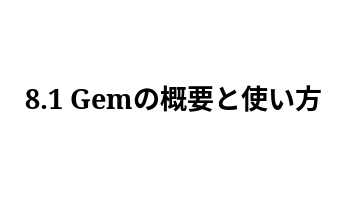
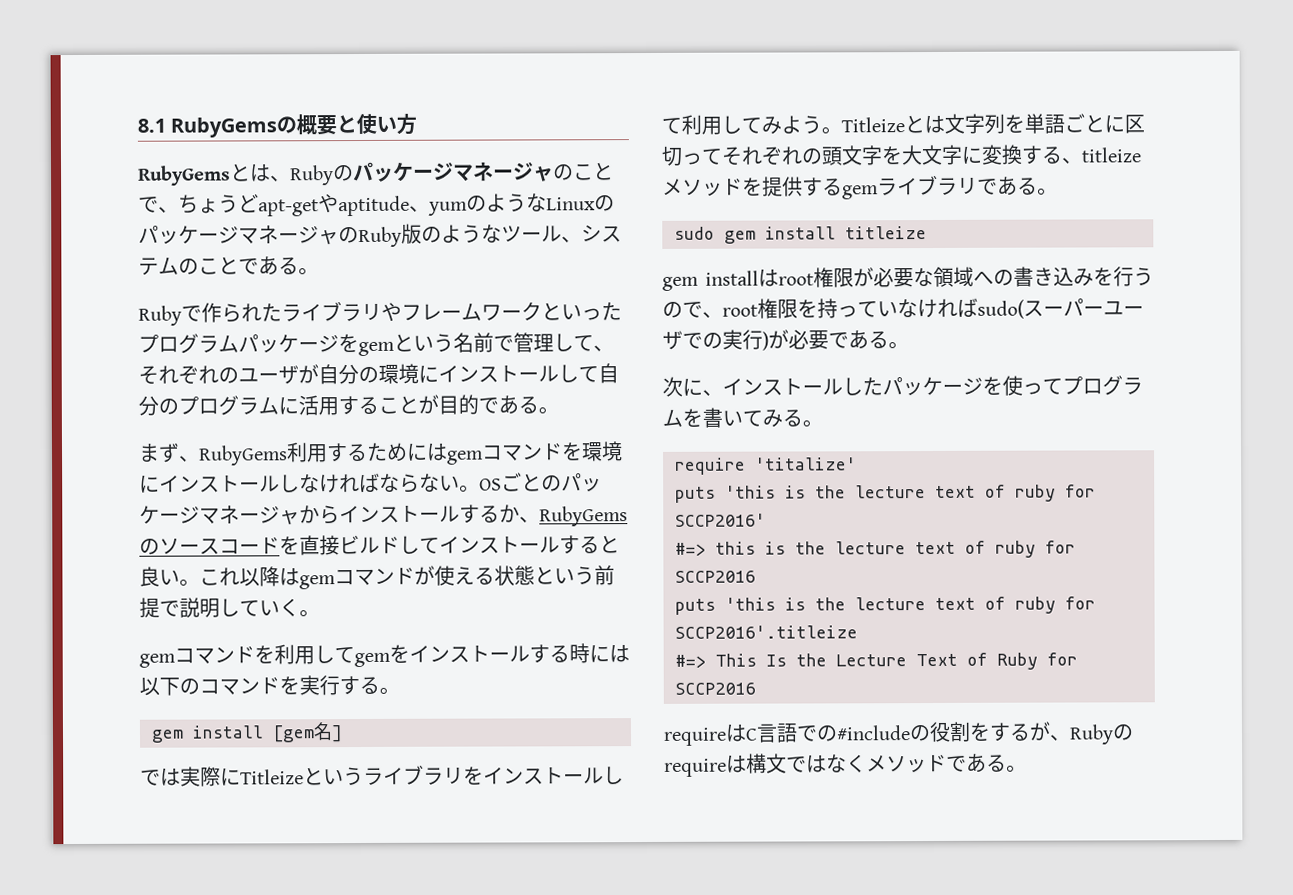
- 8.1 Gemの概要と使い方
+ 8.1 RubyGemsの概要と使い方
+ RubyGemsとは、Rubyのパッケージマネージャのことで、ちょうどapt-getやaptitude、yumのようなLinuxのパッケージマネージャのRuby版のようなツール、システムのことである。
+ Rubyで作られたライブラリやフレームワークといったプログラムパッケージをgemという名前で管理して、それぞれのユーザが自分の環境にインストールして自分のプログラムに活用することが目的である。
+ まず、RubyGems利用するためにはgemコマンドを環境にインストールしなければならない。OSごとのパッケージマネージャからインストールするか、RubyGemsのソースコードを直接ビルドしてインストールすると良い。これ以降はgemコマンドが使える状態という前提で説明していく。
+ gemコマンドを利用してgemをインストールする時には以下のコマンドを実行する。
+ gem install [gem名]
+ では実際にTitleizeというライブラリをインストールして利用してみよう。Titleizeとは文字列を単語ごとに区切ってそれぞれの頭文字を大文字に変換する、titleizeメソッドを提供するgemライブラリである。
+ sudo gem install titleize
+ gem installはroot権限が必要な領域への書き込みを行うので、root権限を持っていなければsudo(スーパーユーザでの実行)が必要である。
+ 次に、インストールしたパッケージを使ってプログラムを書いてみる。
+ require 'titalize'
+ puts 'this is the lecture text of ruby for SCCP2016'
+ #=> this is the lecture text of ruby for SCCP2016
+ puts 'this is the lecture text of ruby for SCCP2016'.titleize
+ #=> This Is the Lecture Text of Ruby for SCCP2016
+ requireはC言語での#includeの役割をするが、Rubyのrequireは構文ではなくメソッドである。

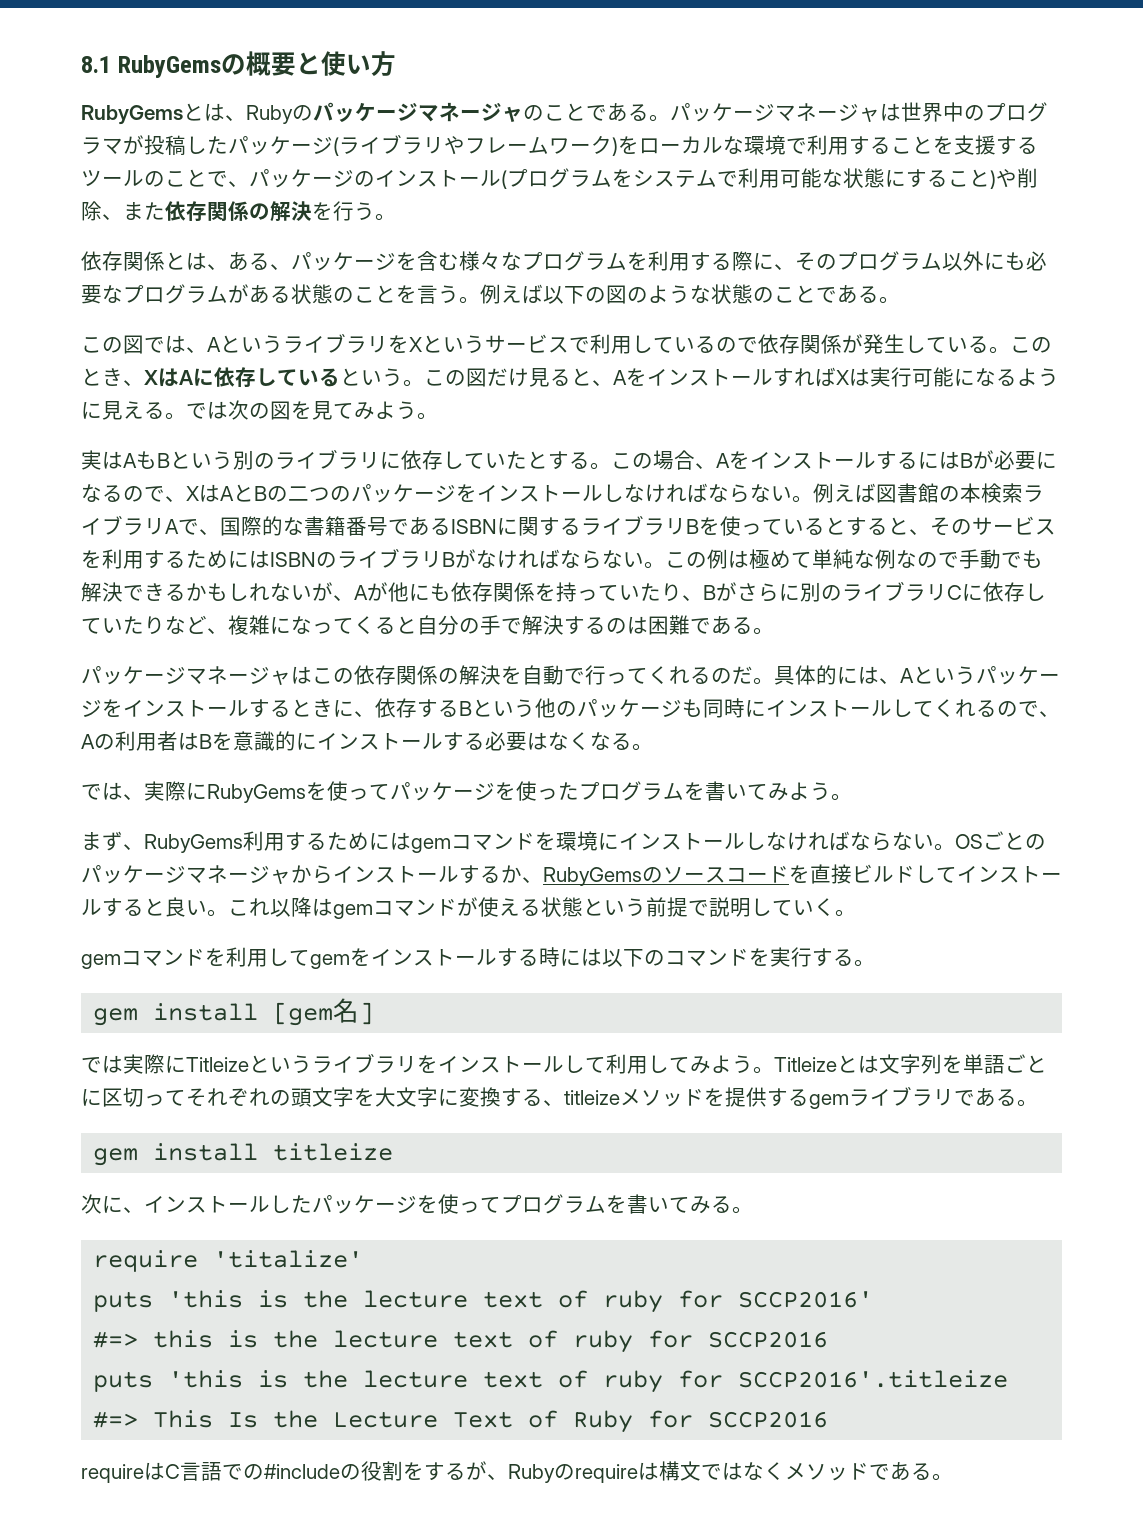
- RubyGemsとは、Rubyのパッケージマネージャのことで、ちょうどapt-getやaptitude、yumのようなLinuxのパッケージマネージャのRuby版のようなツール、システムのことである。
- Rubyで作られたライブラリやフレームワークといったプログラムパッケージをgemという名前で管理して、それぞれのユーザが自分の環境にインストールして自分のプログラムに活用することが目的である。
+ RubyGemsとは、Rubyのパッケージマネージャのことである。パッケージマネージャは世界中のプログラマが投稿したパッケージ(ライブラリやフレームワーク)をローカルな環境で利用することを支援するツールのことで、パッケージのインストール(プログラムをシステムで利用可能な状態にすること)や削除、また依存関係の解決を行う。
+ 依存関係とは、ある、パッケージを含む様々なプログラムを利用する際に、そのプログラム以外にも必要なプログラムがある状態のことを言う。例えば以下の図のような状態のことである。
+ この図では、AというライブラリをXというサービスで利用しているので依存関係が発生している。このとき、XはAに依存しているという。この図だけ見ると、AをインストールすればXは実行可能になるように見える。では次の図を見てみよう。
+ 実はAもBという別のライブラリに依存していたとする。この場合、AをインストールするにはBが必要になるので、XはAとBの二つのパッケージをインストールしなければならない。例えば図書館の本検索ライブラリAで、国際的な書籍番号であるISBNに関するライブラリBを使っているとすると、そのサービスを利用するためにはISBNのライブラリBがなければならない。この例は極めて単純な例なので手動でも解決できるかもしれないが、Aが他にも依存関係を持っていたり、Bがさらに別のライブラリCに依存していたりなど、複雑になってくると自分の手で解決するのは困難である。
+ パッケージマネージャはこの依存関係の解決を自動で行ってくれるのだ。具体的には、Aというパッケージをインストールするときに、依存するBという他のパッケージも同時にインストールしてくれるので、Aの利用者はBを意識的にインストールする必要はなくなる。
+ では、実際にRubyGemsを使ってパッケージを使ったプログラムを書いてみよう。
- sudo gem install titleize
+ gem install titleize
- gem installはroot権限が必要な領域への書き込みを行うので、root権限を持っていなければsudo(スーパーユーザでの実行)が必要である。

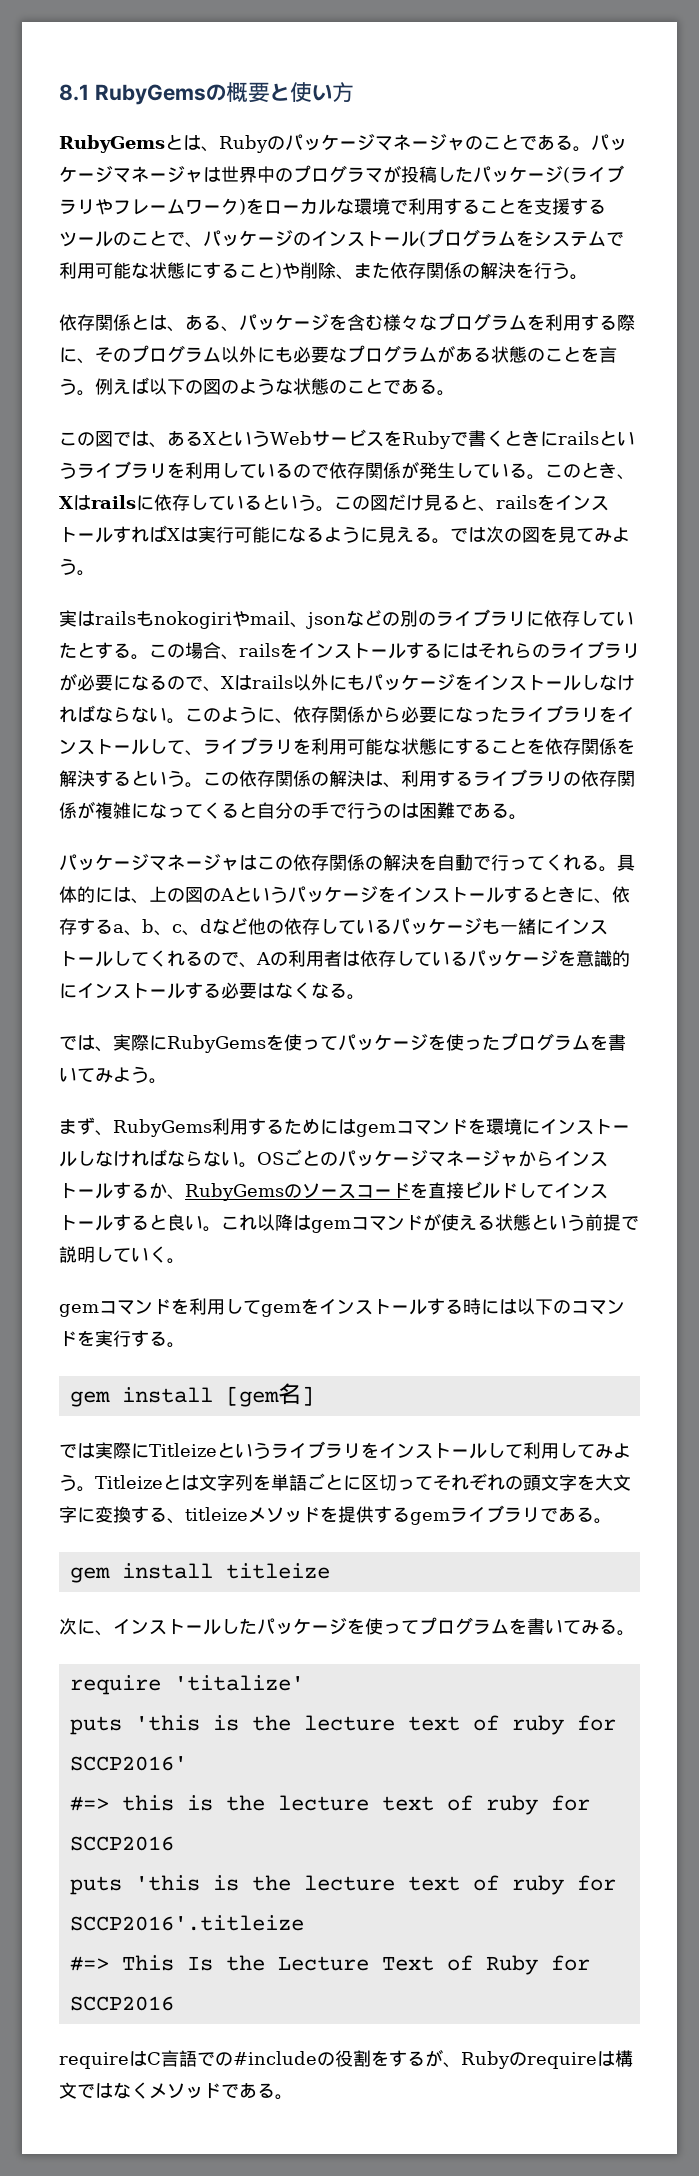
- この図では、AというライブラリをXというサービスで利用しているので依存関係が発生している。
+ この図では、あるXというWebサービスをRubyで書くときにrailsというライブラリを利用しているので依存関係が発生している。
- このとき、XはAに依存しているという。
+ このとき、Xはrailsに依存しているという。
- この図だけ見ると、AをインストールすればXは実行可能になるように見える。
+ この図だけ見ると、railsをインストールすればXは実行可能になるように見える。
- 実はAもBという別のライブラリに依存していたとする。
+ 実はrailsもnokogiriやmail、jsonなどの別のライブラリに依存していたとする。
- この場合、AをインストールするにはBが必要になるので、XはAとBの二つのパッケージをインストールしなければならない。
+ この場合、railsをインストールするにはそれらのライブラリが必要になるので、Xはrails以外にもパッケージをインストールしなければならない。
- 例えば図書館の本検索ライブラリAで、国際的な書籍番号であるISBNに関するライブラリBを使っているとすると、そのサービスを利用するためにはISBNのライブラリBがなければならない。この例は極めて単純な例なので手動でも解決できるかもしれないが、Aが他にも依存関係を持っていたり、Bがさらに別のライブラリCに依存していたりなど、複雑になってくると自分の手で解決するのは困難である。
+ このように、依存関係から必要になったライブラリをインストールして、ライブラリを利用可能な状態にすることを依存関係を解決するという。この依存関係の解決は、利用するライブラリの依存関係が複雑になってくると自分の手で行うのは困難である。
- パッケージマネージャはこの依存関係の解決を自動で行ってくれるのだ。
+ パッケージマネージャはこの依存関係の解決を自動で行ってくれる。
- 具体的には、Aというパッケージをインストールするときに、依存するBという他のパッケージも同時にインストールしてくれるので、Aの利用者はBを意識的にインストールする必要はなくなる。
+ 具体的には、上の図のAというパッケージをインストールするときに、依存するa、b、c、dなど他の依存しているパッケージも一緒にインストールしてくれるので、Aの利用者は依存しているパッケージを意識的にインストールする必要はなくなる。

